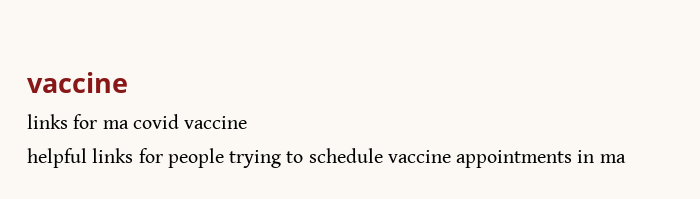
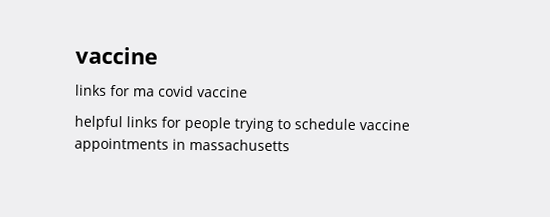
- helpful links for people trying to schedule vaccine appointments in ma
+ helpful links for people trying to schedule vaccine appointments in massachusetts

